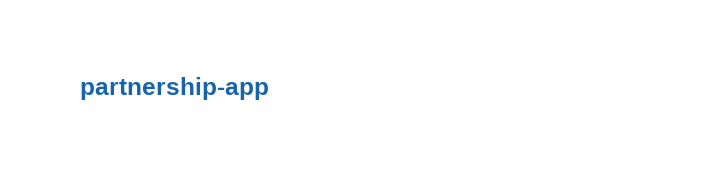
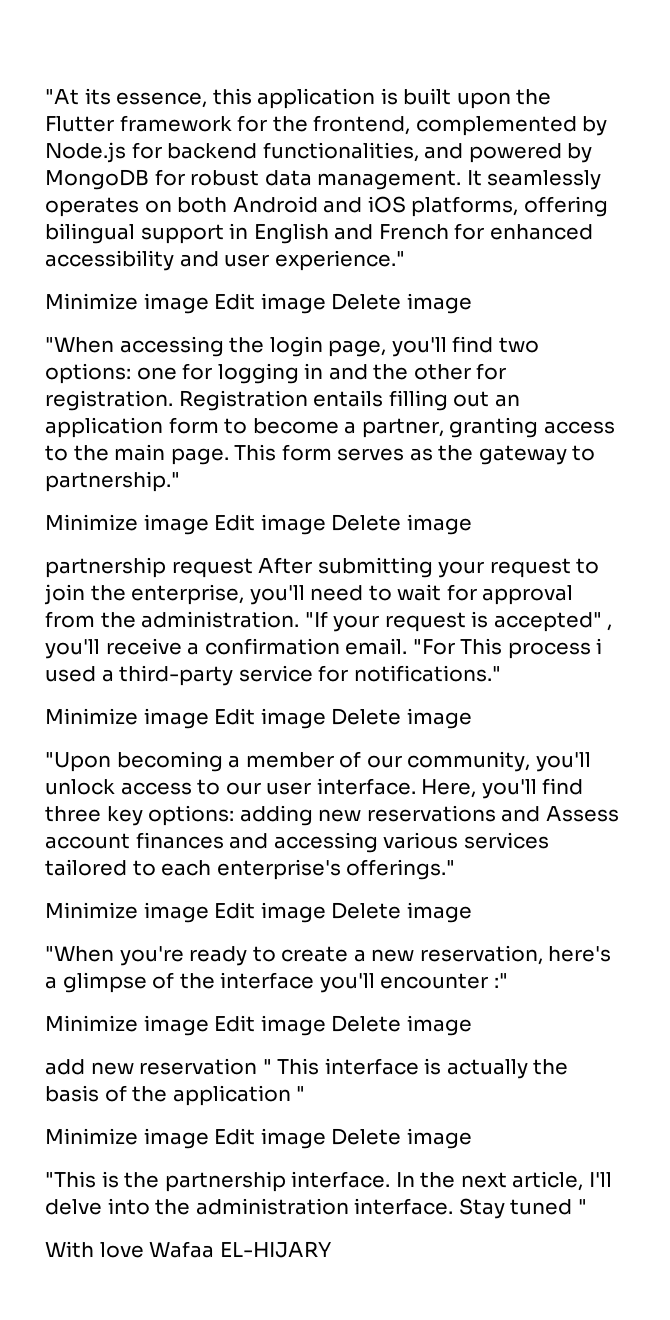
- partnership-app
+ "At its essence, this application is built upon the Flutter framework for the frontend, complemented by Node.js for backend functionalities, and powered by MongoDB for robust data management. It seamlessly operates on both Android and iOS platforms, offering bilingual support in English and French for enhanced accessibility and user experience."
+ Minimize image Edit image Delete image
+ "When accessing the login page, you'll find two options: one for logging in and the other for registration. Registration entails filling out an application form to become a partner, granting access to the main page. This form serves as the gateway to partnership."
+ Minimize image Edit image Delete image
+ partnership request After submitting your request to join the enterprise, you'll need to wait for approval from the administration. "If your request is accepted" , you'll receive a confirmation email. "For This process i used a third-party service for notifications."
+ Minimize image Edit image Delete image
+ "Upon becoming a member of our community, you'll unlock access to our user interface. Here, you'll find three key options: adding new reservations and Assess account finances and accessing various services tailored to each enterprise's offerings."
+ Minimize image Edit image Delete image
+ "When you're ready to create a new reservation, here's a glimpse of the interface you'll encounter :"
+ Minimize image Edit image Delete image
+ add new reservation " This interface is actually the basis of the application "
+ Minimize image Edit image Delete image
+ "This is the partnership interface. In the next article, I'll delve into the administration interface. Stay tuned "
+ With love Wafaa EL-HIJARY

